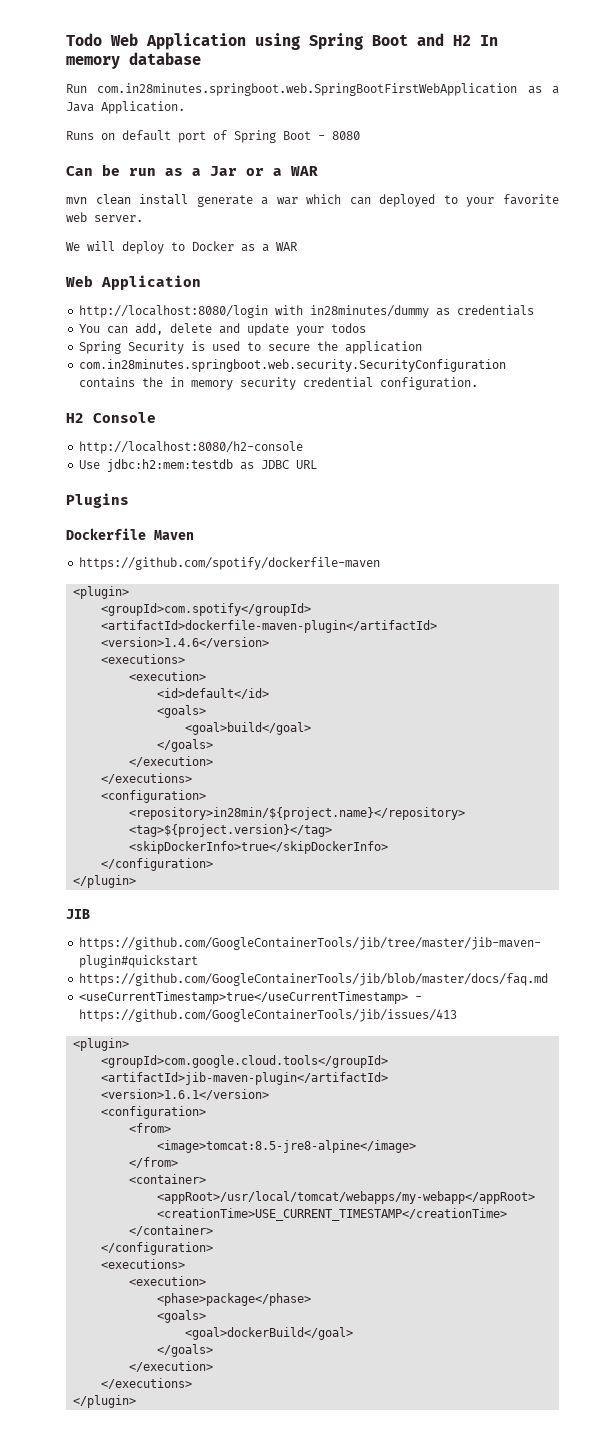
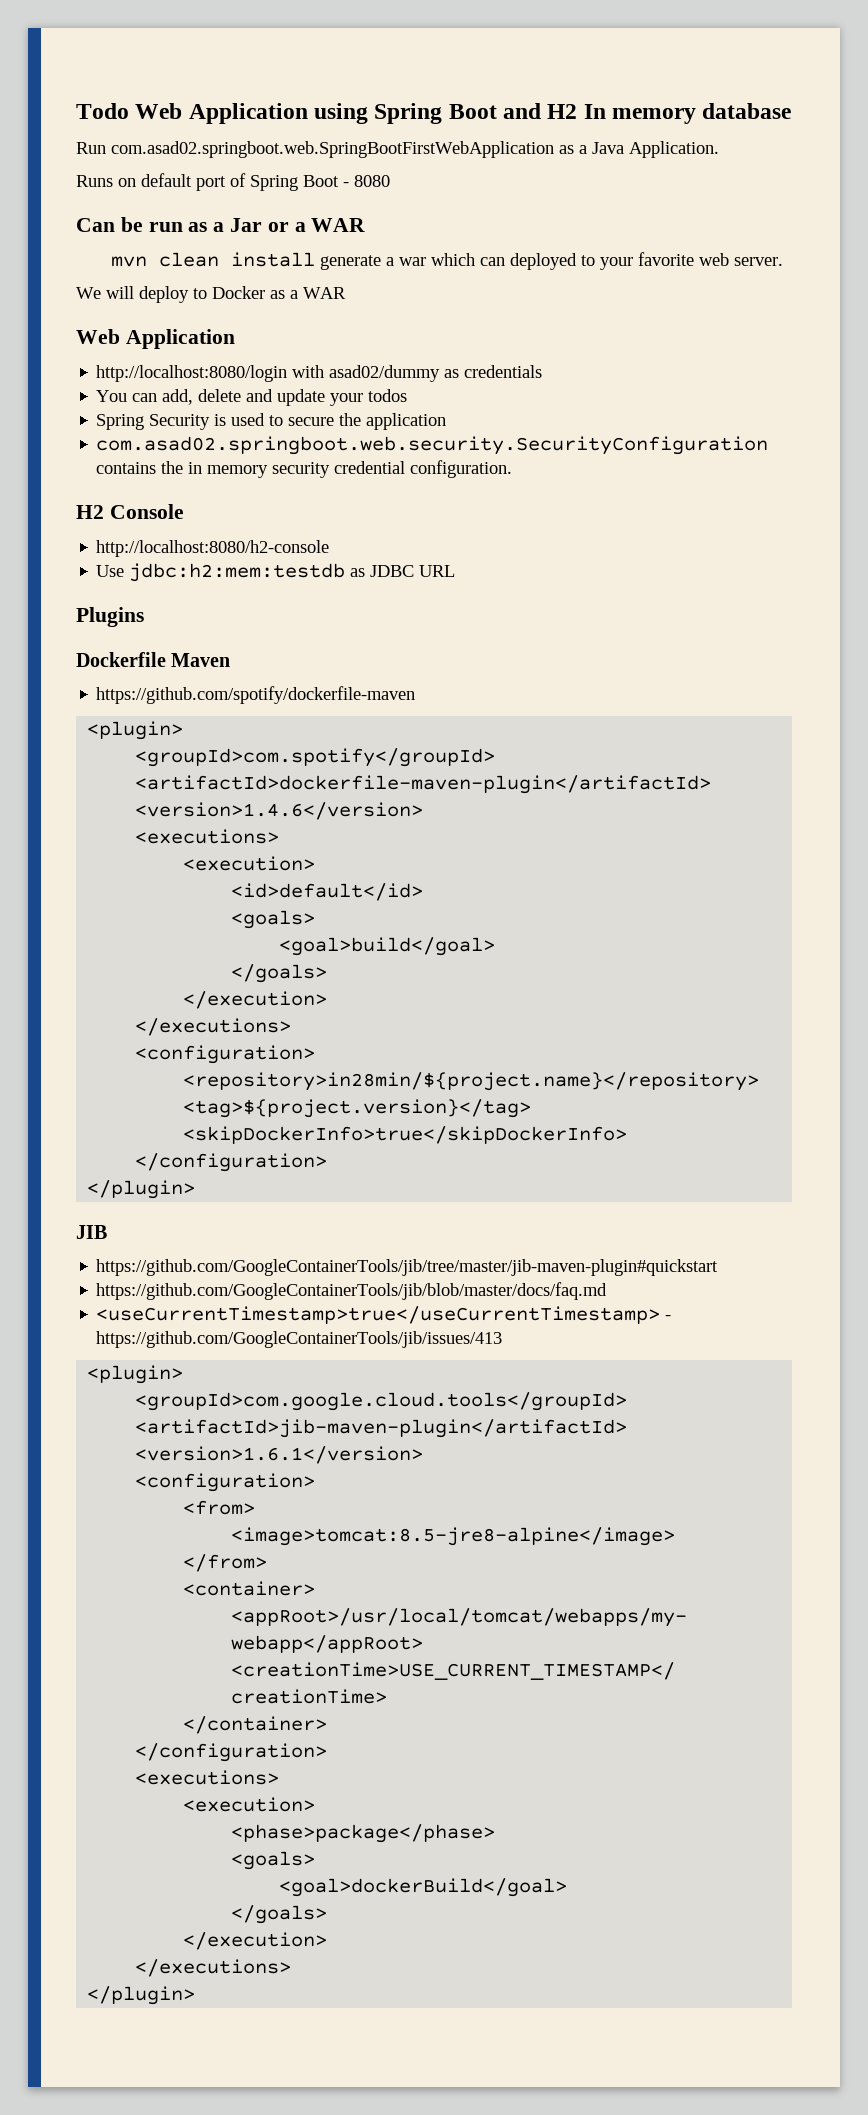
- Run com.in28minutes.springboot.web.SpringBootFirstWebApplication as a Java Application.
+ Run com.asad02.springboot.web.SpringBootFirstWebApplication as a Java Application.
- http://localhost:8080/login with in28minutes/dummy as credentials
+ http://localhost:8080/login with asad02/dummy as credentials
- com.in28minutes.springboot.web.security.SecurityConfiguration contains the in memory security credential configuration.
+ com.asad02.springboot.web.security.SecurityConfiguration contains the in memory security credential configuration.

